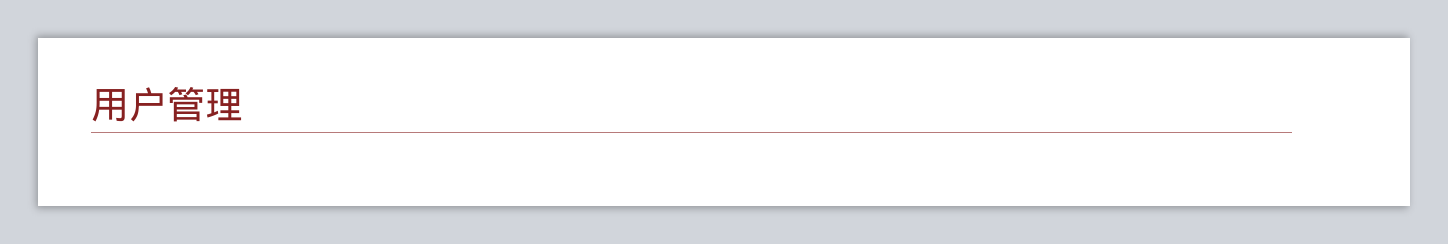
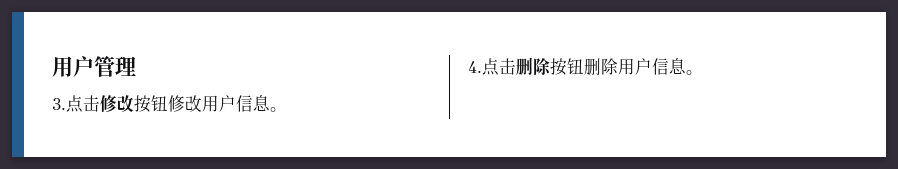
+ 3.点击修改按钮修改用户信息。
+ 4.点击删除按钮删除用户信息。

